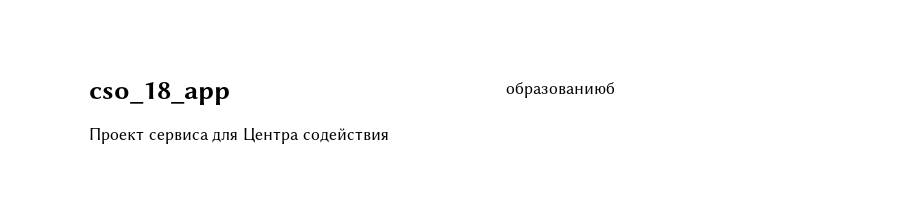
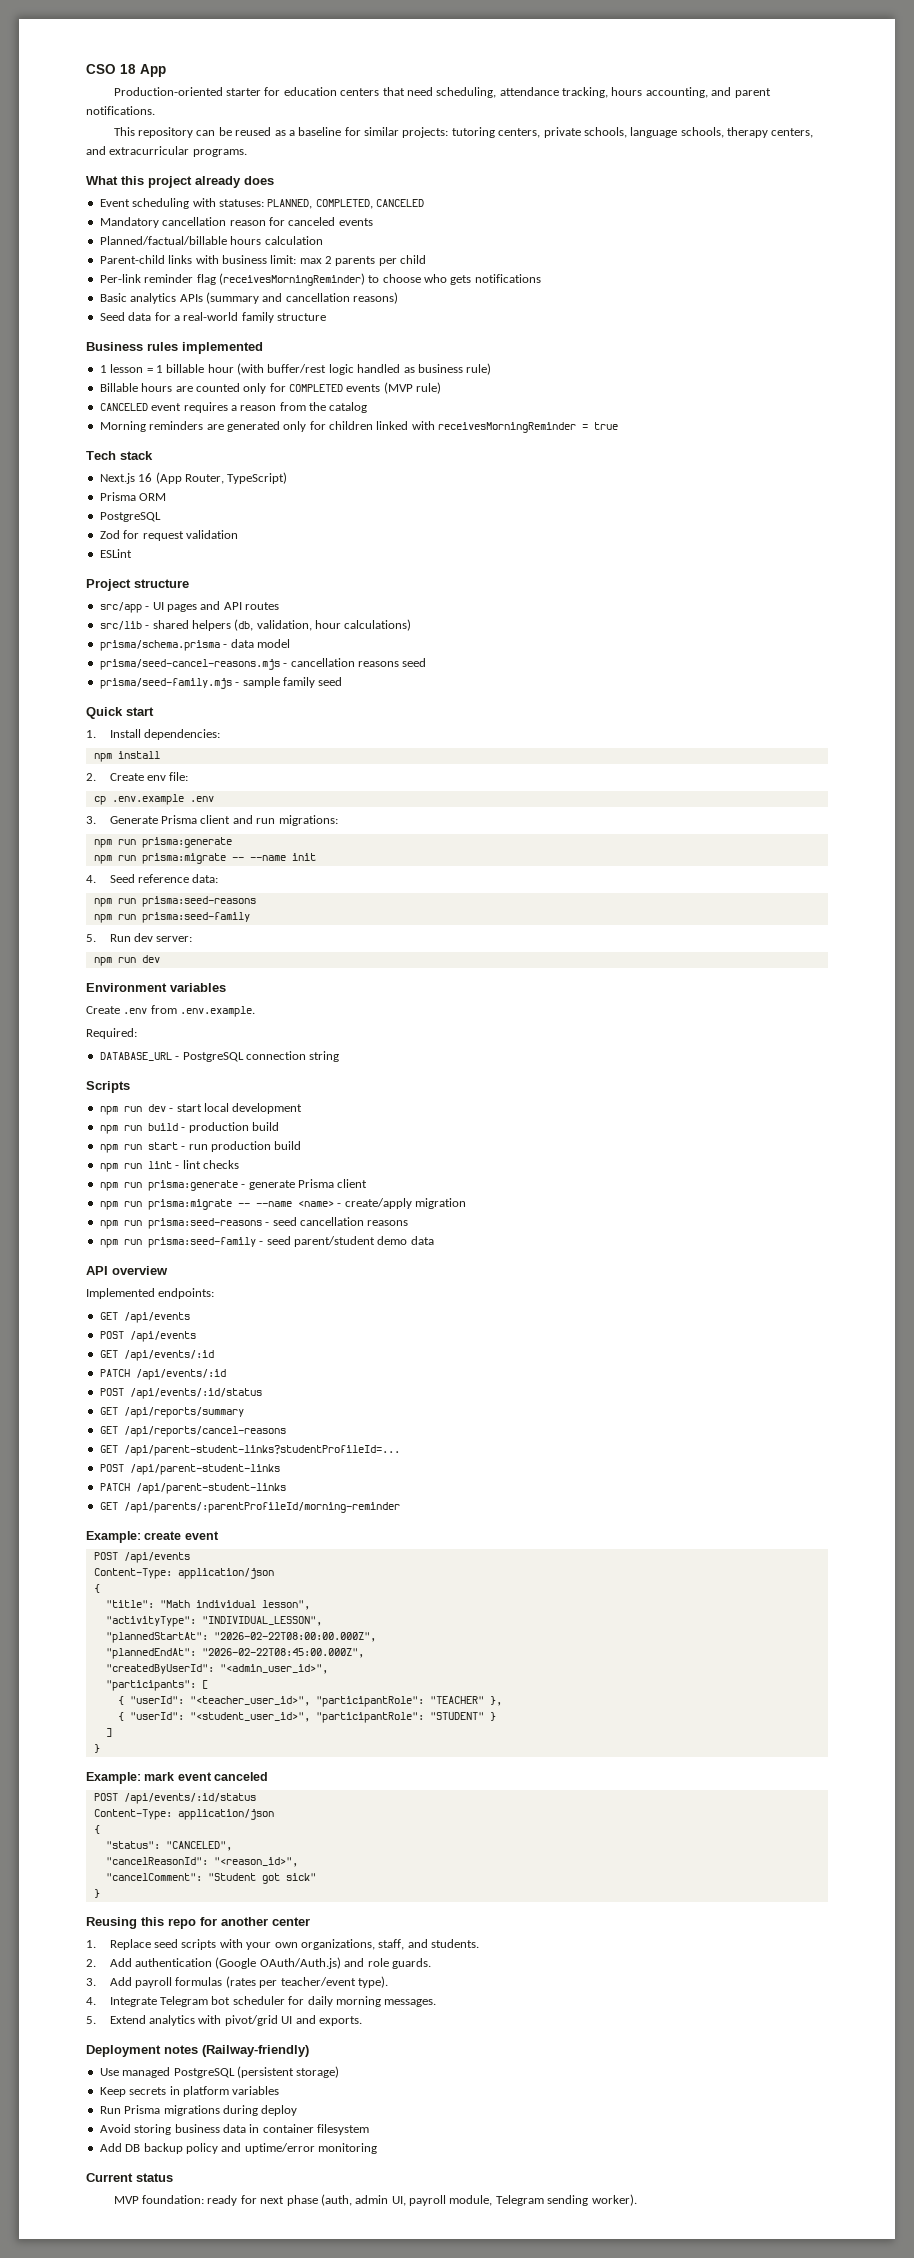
- cso_18_app
- Проект сервиса для Центра содействия образованиюб
+ CSO 18 App
+ Production-oriented starter for education centers that need scheduling, attendance tracking, hours accounting, and parent notifications.
+ This repository can be reused as a baseline for similar projects: tutoring centers, private schools, language schools, therapy centers, and extracurricular programs.
+ What this project already does
+ Event scheduling with statuses: PLANNED, COMPLETED, CANCELED
+ Mandatory cancellation reason for canceled events
+ Planned/factual/billable hours calculation
+ Parent-child links with business limit: max 2 parents per child
+ Per-link reminder flag (receivesMorningReminder) to choose who gets notifications
+ Basic analytics APIs (summary and cancellation reasons)
+ Seed data for a real-world family structure
+ Business rules implemented
+ 1 lesson = 1 billable hour (with buffer/rest logic handled as business rule)
+ Billable hours are counted only for COMPLETED events (MVP rule)
+ CANCELED event requires a reason from the catalog
+ Morning reminders are generated only for children linked with receivesMorningReminder = true
+ Tech stack
+ Next.js 16 (App Router, TypeScript)
+ Prisma ORM
+ PostgreSQL
+ Zod for request validation
+ ESLint
+ Project structure
+ src/app - UI pages and API routes
+ src/lib - shared helpers (db, validation, hour calculations)
+ prisma/schema.prisma - data model
+ prisma/seed-cancel-reasons.mjs - cancellation reasons seed
+ prisma/seed-family.mjs - sample family seed
+ Quick start
+ 1. Install dependencies:
+ npm install
+ 2. Create env file:
+ cp .env.example .env
+ 3. Generate Prisma client and run migrations:
+ npm run prisma:generate
+ npm run prisma:migrate -- --name init
+ 4. Seed reference data:
+ npm run prisma:seed-reasons
+ npm run prisma:seed-family
+ 5. Run dev server:
+ npm run dev
+ Environment variables
+ Create .env from .env.example.
+ Required:
+ DATABASE_URL - PostgreSQL connection string
+ Scripts
+ npm run dev - start local development
+ npm run build - production build
+ npm run start - run production build
+ npm run lint - lint checks
+ npm run prisma:generate - generate Prisma client
+ npm run prisma:migrate -- --name <name> - create/apply migration
+ npm run prisma:seed-reasons - seed cancellation reasons
+ npm run prisma:seed-family - seed parent/student demo data
+ API overview
+ Implemented endpoints:
+ GET /api/events
+ POST /api/events
+ GET /api/events/:id
+ PATCH /api/events/:id
+ POST /api/events/:id/status
+ GET /api/reports/summary
+ GET /api/reports/cancel-reasons
+ GET /api/parent-student-links?studentProfileId=...
+ POST /api/parent-student-links
+ PATCH /api/parent-student-links
+ GET /api/parents/:parentProfileId/morning-reminder
+ Example: create event
+ POST /api/events
+ Content-Type: application/json
+ {
+ "title": "Math individual lesson",
+ "activityType": "INDIVIDUAL_LESSON",
+ "plannedStartAt": "2026-02-22T08:00:00.000Z",
+ "plannedEndAt": "2026-02-22T08:45:00.000Z",
+ "createdByUserId": "<admin_user_id>",
+ "participants": [
+ { "userId": "<teacher_user_id>", "participantRole": "TEACHER" },
+ { "userId": "<student_user_id>", "participantRole": "STUDENT" }
+ ]
+ }
+ Example: mark event canceled
+ POST /api/events/:id/status
+ Content-Type: application/json
+ {
+ "status": "CANCELED",
+ "cancelReasonId": "<reason_id>",
+ "cancelComment": "Student got sick"
+ }
+ Reusing this repo for another center
+ 1. Replace seed scripts with your own organizations, staff, and students.
+ 2. Add authentication (Google OAuth/Auth.js) and role guards.
+ 3. Add payroll formulas (rates per teacher/event type).
+ 4. Integrate Telegram bot scheduler for daily morning messages.
+ 5. Extend analytics with pivot/grid UI and exports.
+ Deployment notes (Railway-friendly)
+ Use managed PostgreSQL (persistent storage)
+ Keep secrets in platform variables
+ Run Prisma migrations during deploy
+ Avoid storing business data in container filesystem
+ Add DB backup policy and uptime/error monitoring
+ Current status
+ MVP foundation: ready for next phase (auth, admin UI, payroll module, Telegram sending worker).

